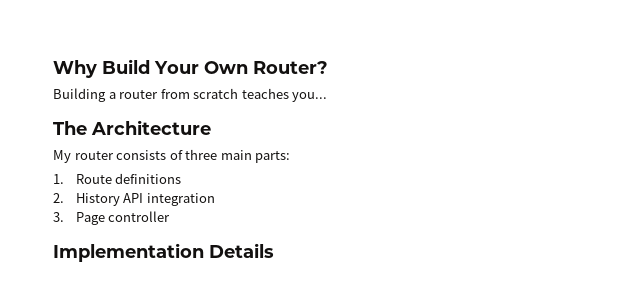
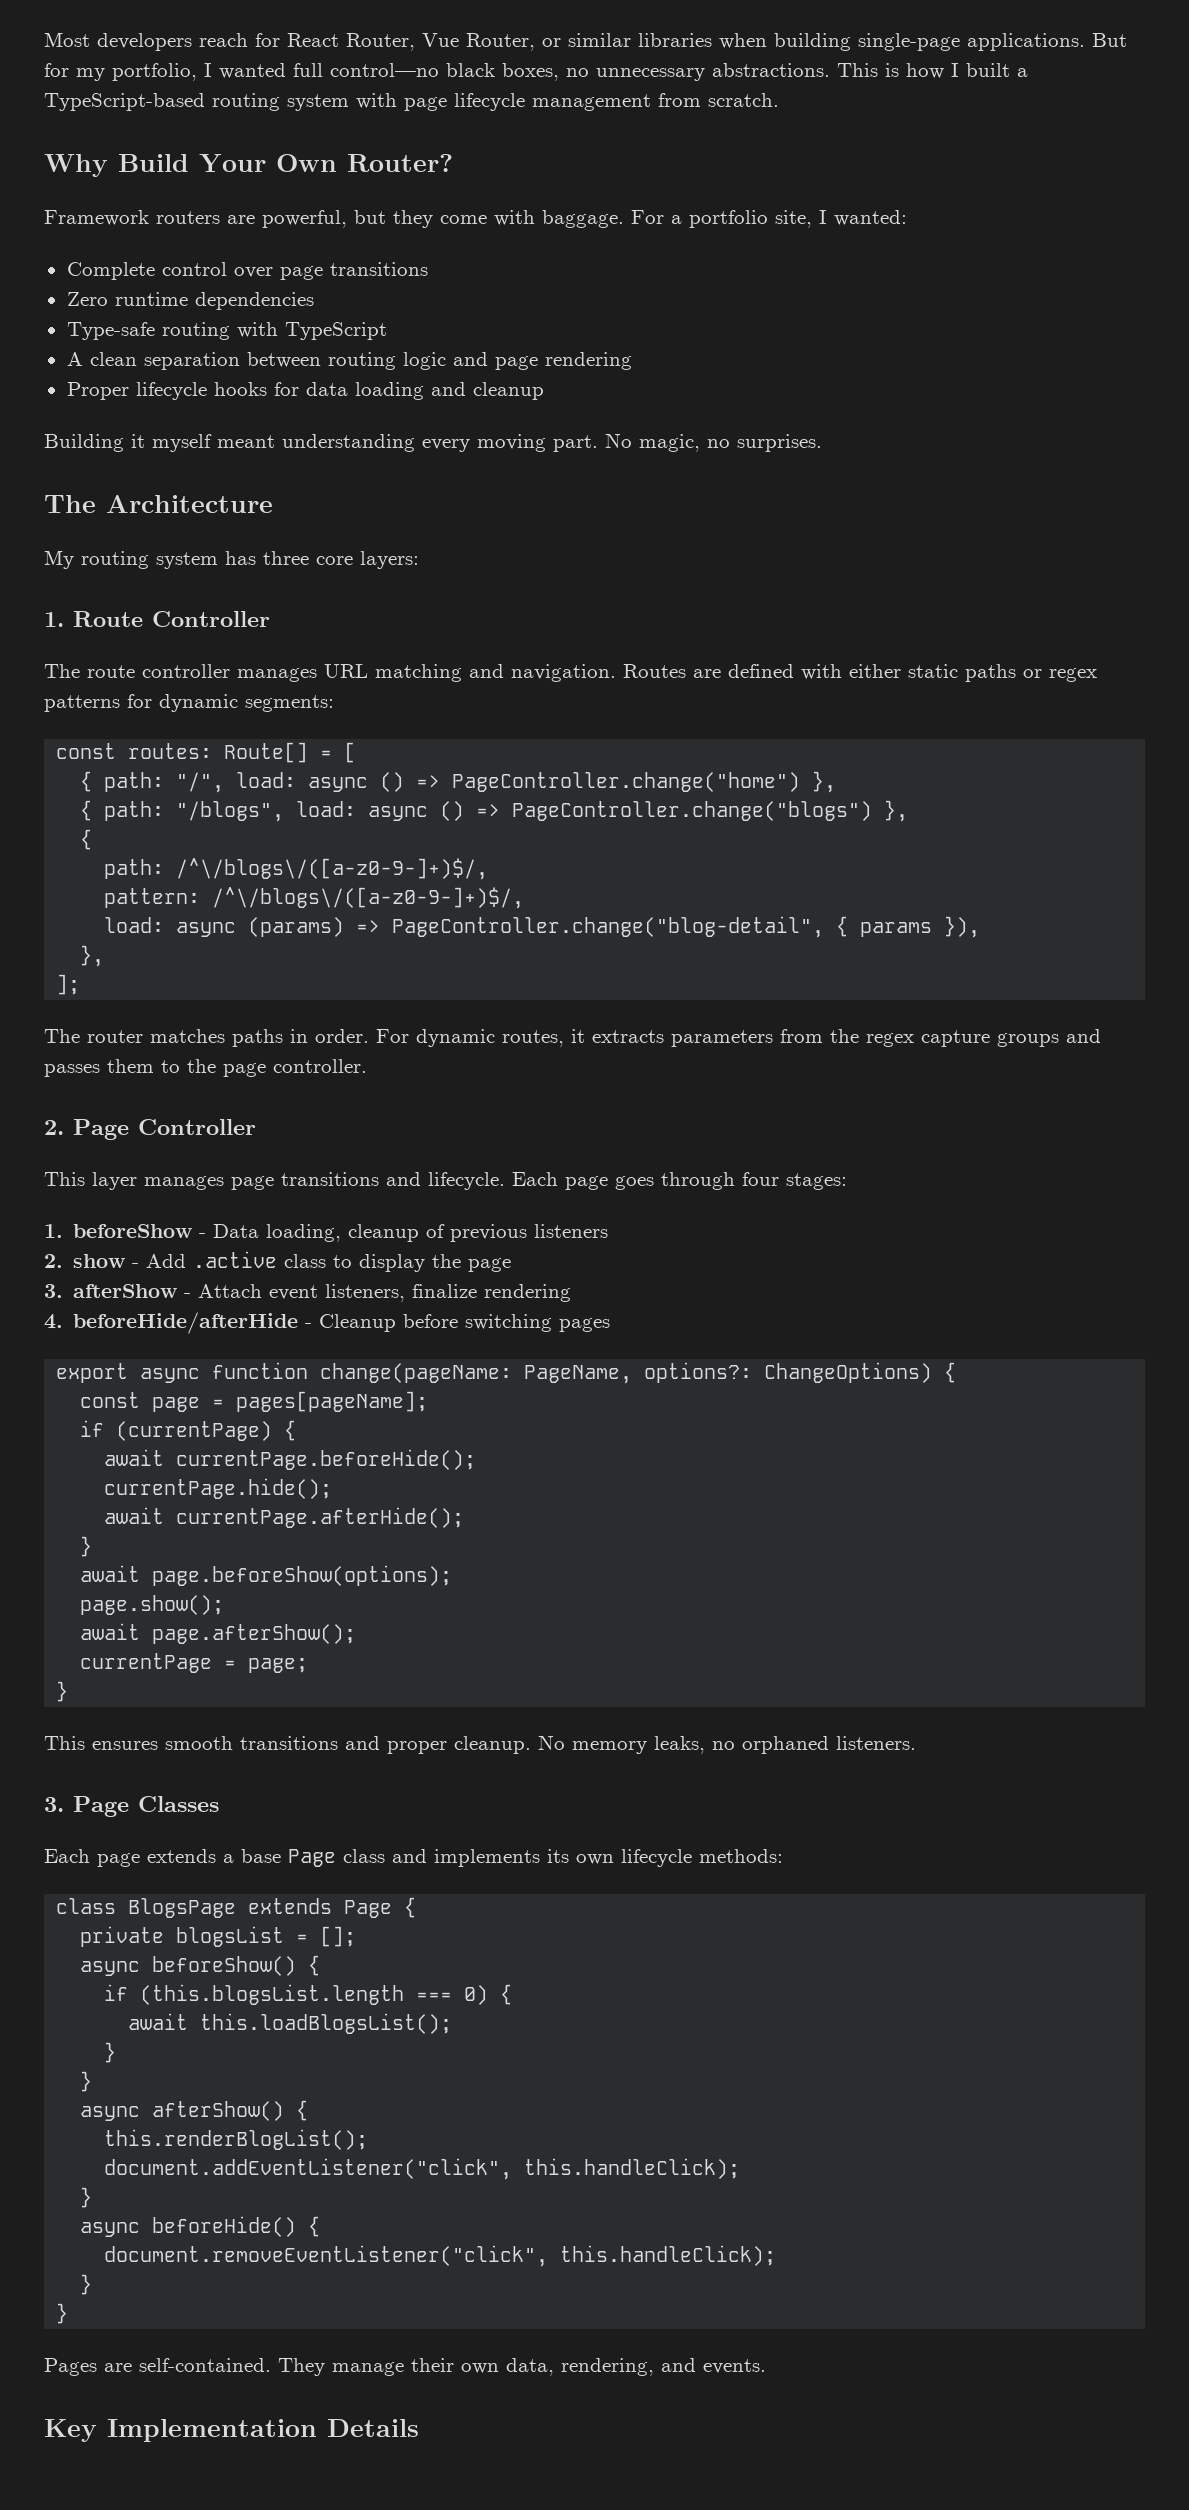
+ Most developers reach for React Router, Vue Router, or similar libraries when building single-page applications. But for my portfolio, I wanted full control—no black boxes, no unnecessary abstractions. This is how I built a TypeScript-based routing system with page lifecycle management from scratch.
- Building a router from scratch teaches you...
+ Framework routers are powerful, but they come with baggage. For a portfolio site, I wanted:
+ Complete control over page transitions
+ Zero runtime dependencies
+ Type-safe routing with TypeScript
+ A clean separation between routing logic and page rendering
+ Proper lifecycle hooks for data loading and cleanup
+ Building it myself meant understanding every moving part. No magic, no surprises.
  The Architecture
- My router consists of three main parts:
- 1. Route definitions
- 2. History API integration
- 3. Page controller
- Implementation Details
+ My routing system has three core layers:
+ 1. Route Controller
+ The route controller manages URL matching and navigation. Routes are defined with either static paths or regex patterns for dynamic segments:
+ const routes: Route[] = [
+ { path: "/", load: async () => PageController.change("home") },
+ { path: "/blogs", load: async () => PageController.change("blogs") },
+ {
+ path: /^\/blogs\/([a-z0-9-]+)$/,
+ pattern: /^\/blogs\/([a-z0-9-]+)$/,
+ load: async (params) => PageController.change("blog-detail", { params }),
+ },
+ ];
+ The router matches paths in order. For dynamic routes, it extracts parameters from the regex capture groups and passes them to the page controller.
+ 2. Page Controller
+ This layer manages page transitions and lifecycle. Each page goes through four stages:
+ 1. beforeShow - Data loading, cleanup of previous listeners
+ 2. show - Add .active class to display the page
+ 3. afterShow - Attach event listeners, finalize rendering
+ 4. beforeHide/afterHide - Cleanup before switching pages
+ export async function change(pageName: PageName, options?: ChangeOptions) {
+ const page = pages[pageName];
+ if (currentPage) {
+ await currentPage.beforeHide();
+ currentPage.hide();
+ await currentPage.afterHide();
+ }
+ await page.beforeShow(options);
+ page.show();
+ await page.afterShow();
+ currentPage = page;
+ }
+ This ensures smooth transitions and proper cleanup. No memory leaks, no orphaned listeners.
+ 3. Page Classes
+ Each page extends a base Page class and implements its own lifecycle methods:
+ class BlogsPage extends Page {
+ private blogsList = [];
+ async beforeShow() {
+ if (this.blogsList.length === 0) {
+ await this.loadBlogsList();
+ }
+ }
+ async afterShow() {
+ this.renderBlogList();
+ document.addEventListener("click", this.handleClick);
+ }
+ async beforeHide() {
+ document.removeEventListener("click", this.handleClick);
+ }
+ }
+ Pages are self-contained. They manage their own data, rendering, and events.
+ Key Implementation Details

